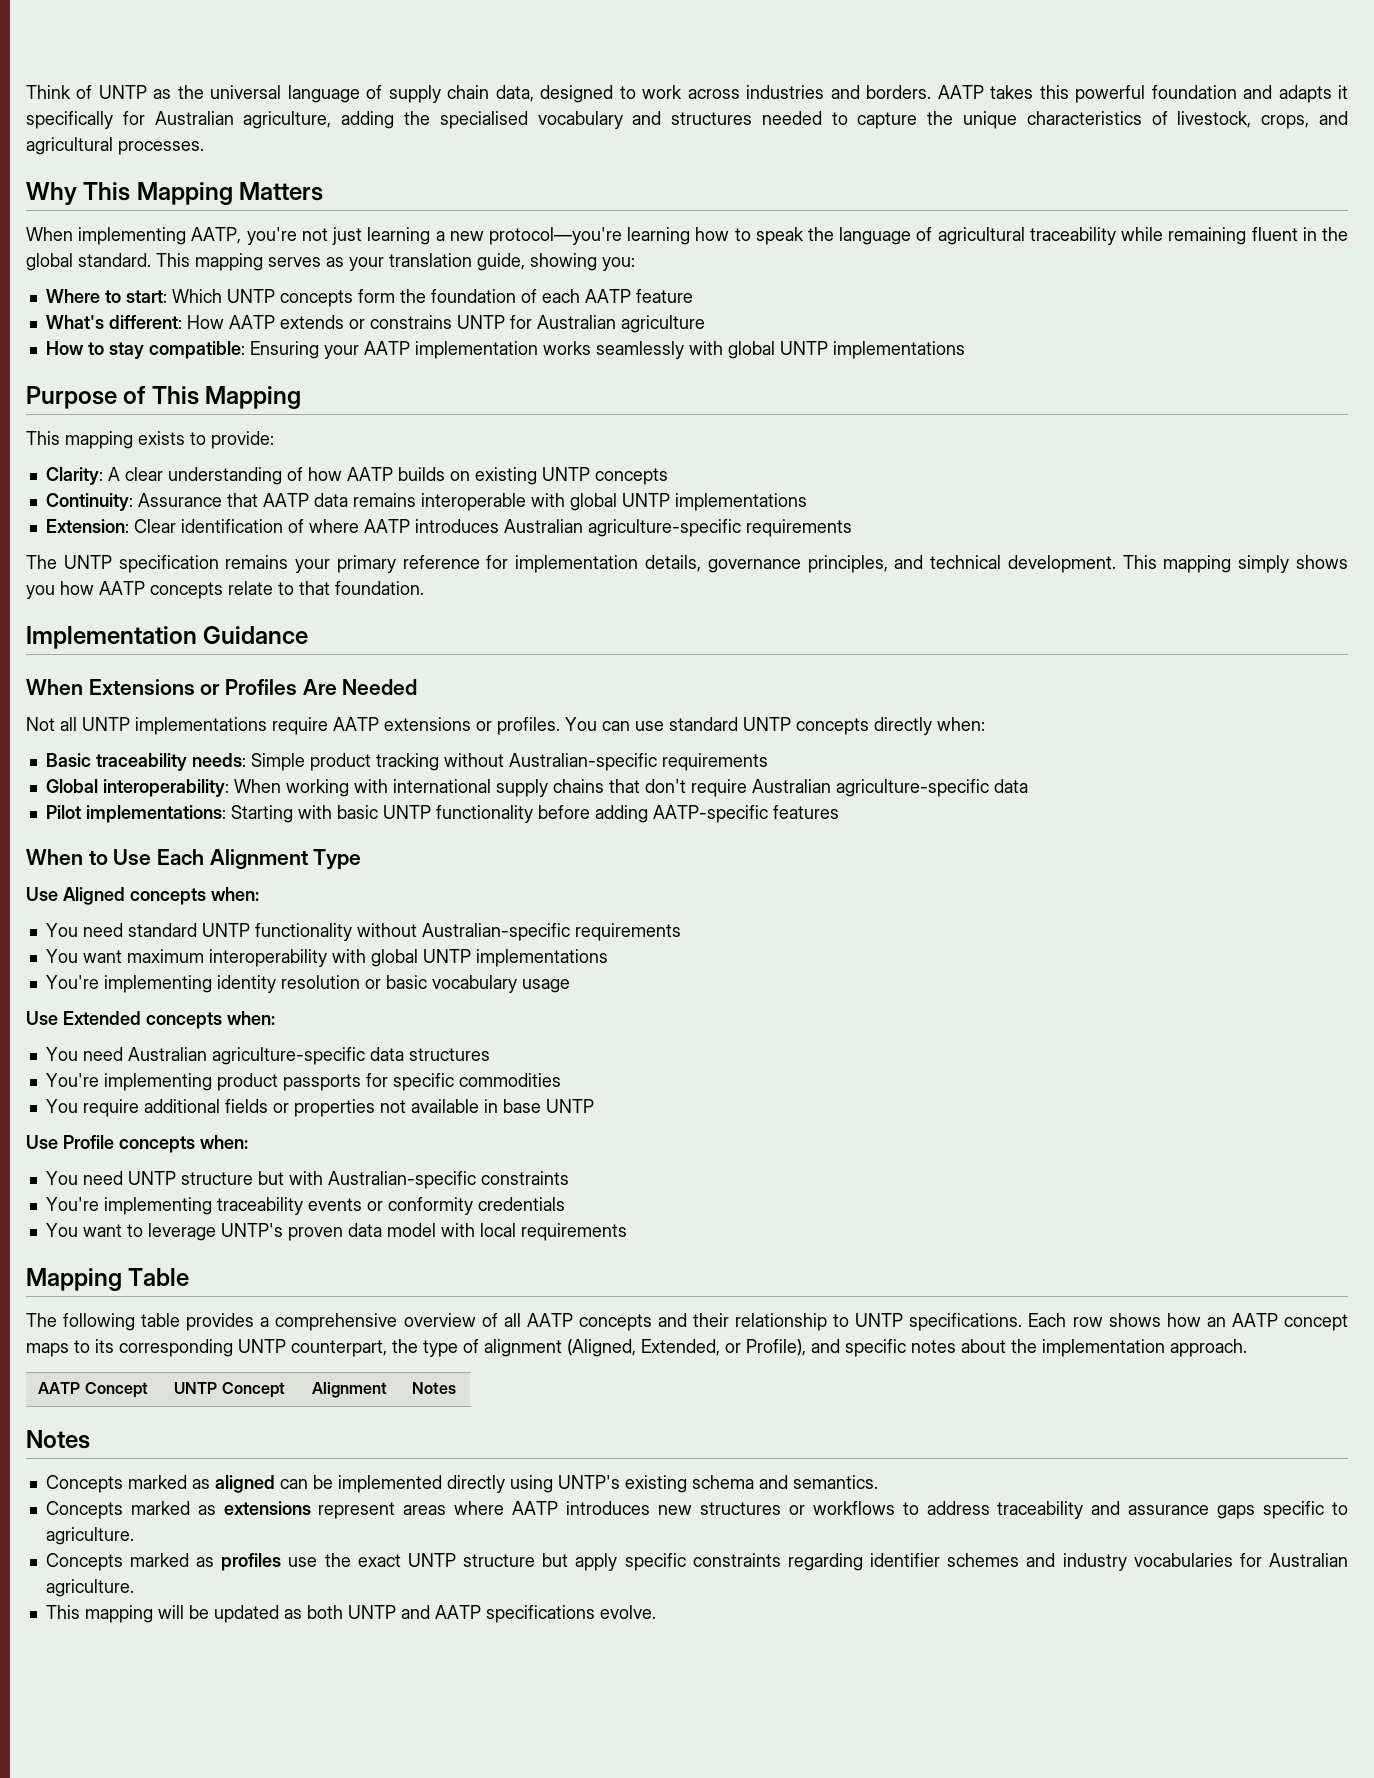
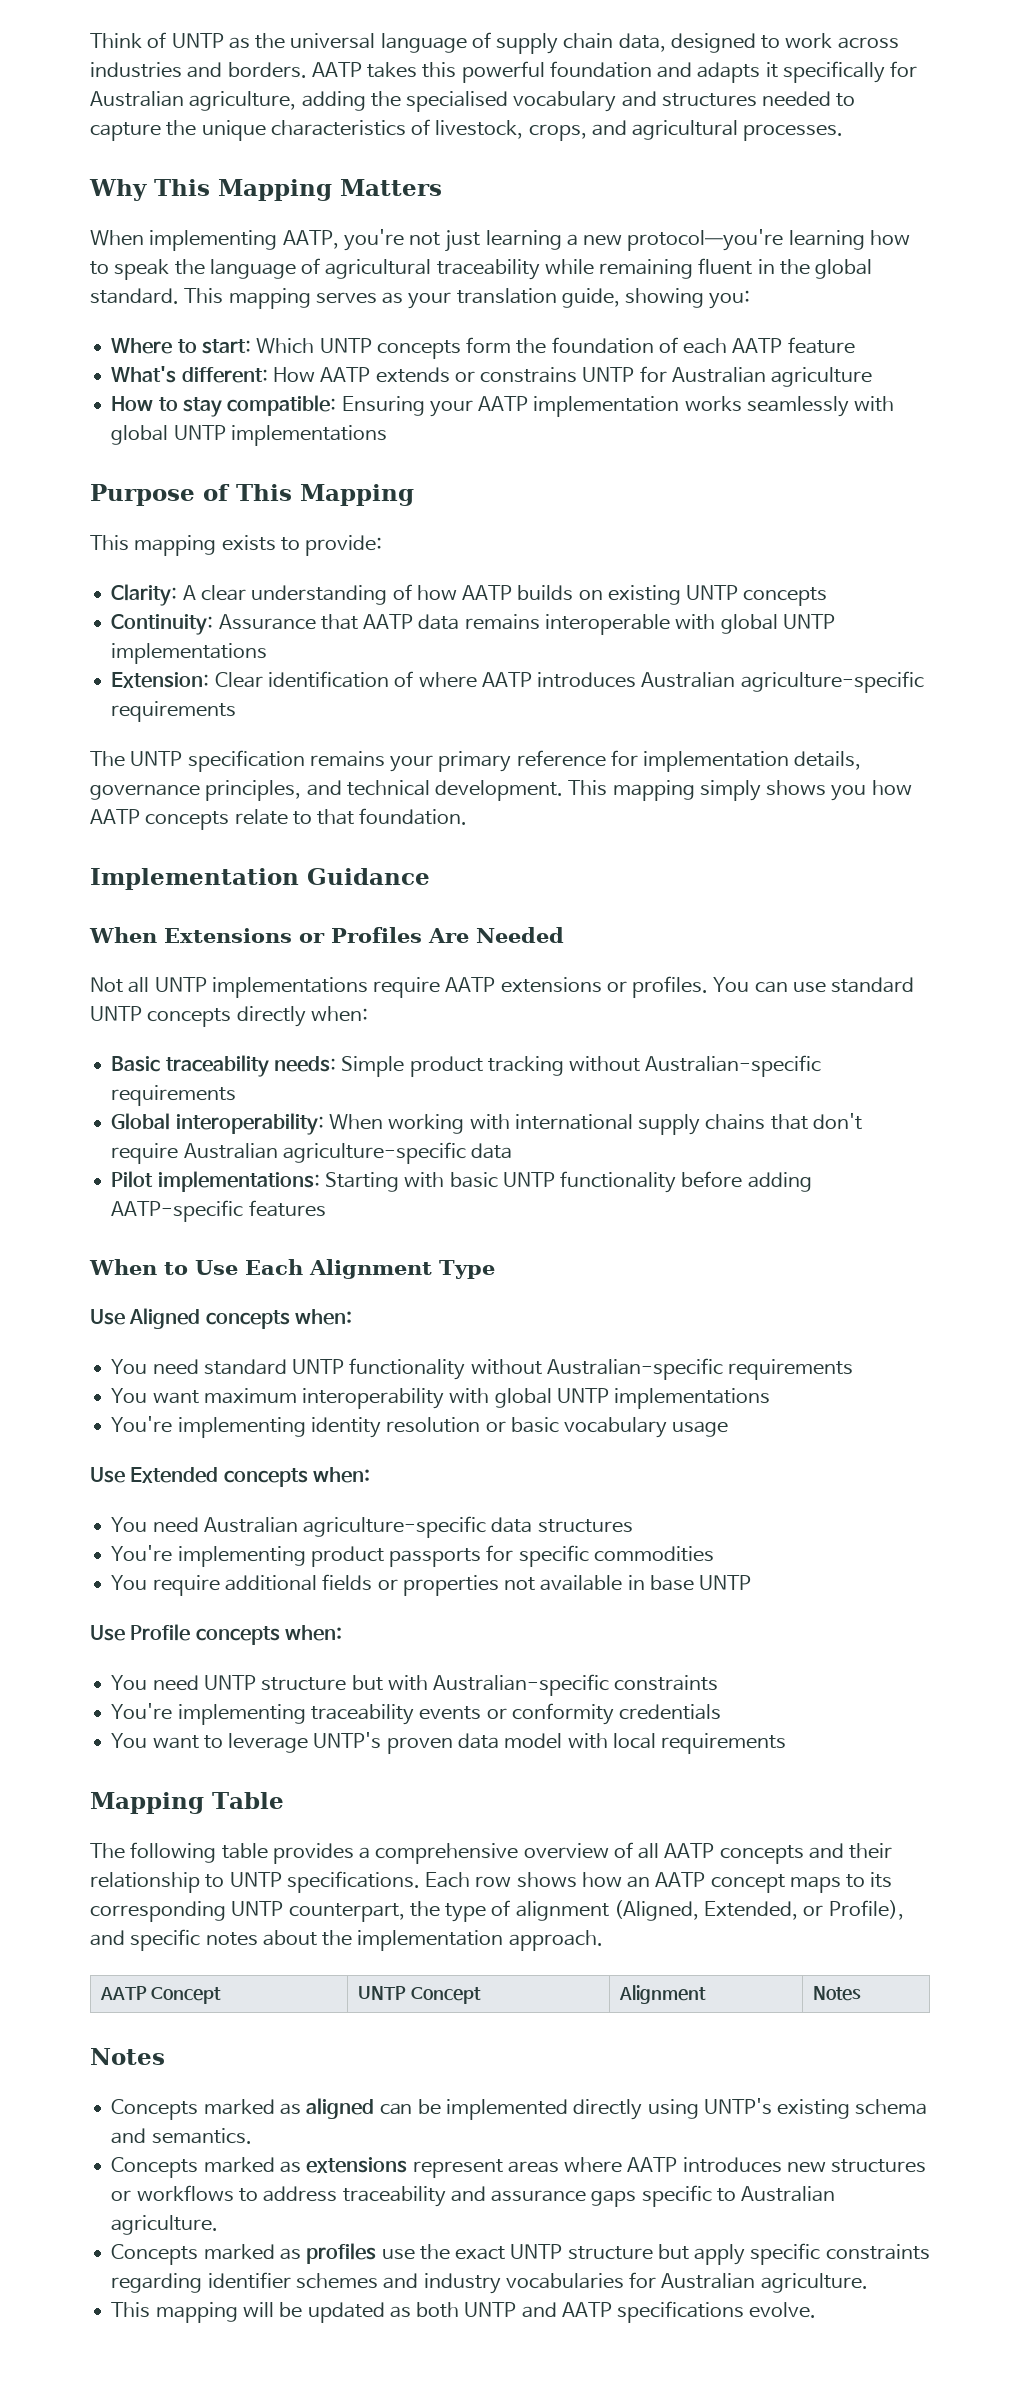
- Concepts marked as extensions represent areas where AATP introduces new structures or workflows to address traceability and assurance gaps specific to agriculture.
+ Concepts marked as extensions represent areas where AATP introduces new structures or workflows to address traceability and assurance gaps specific to Australian agriculture.

